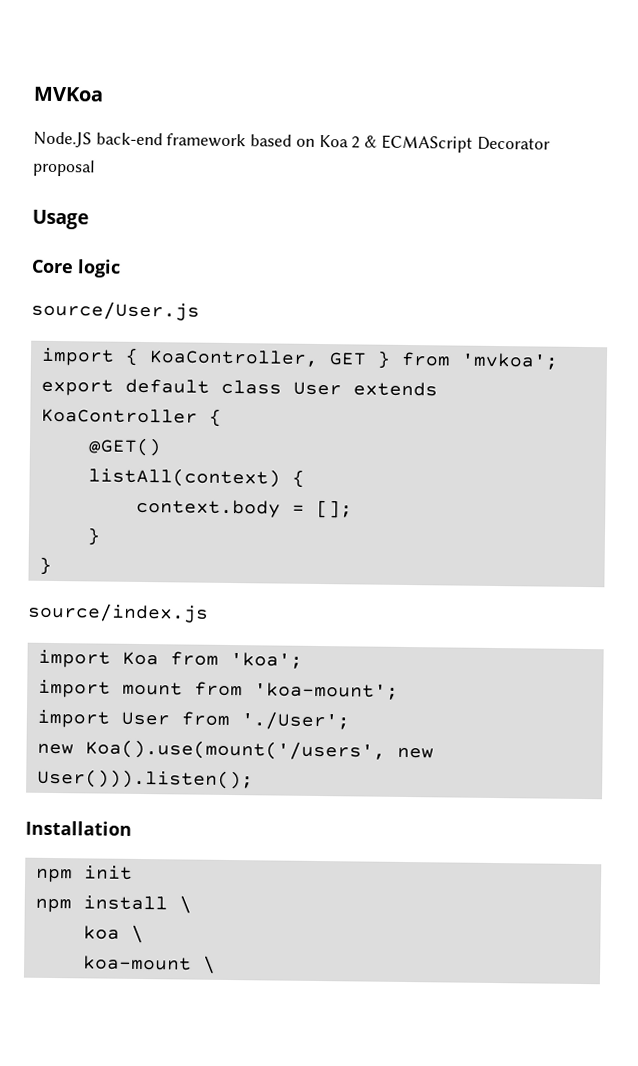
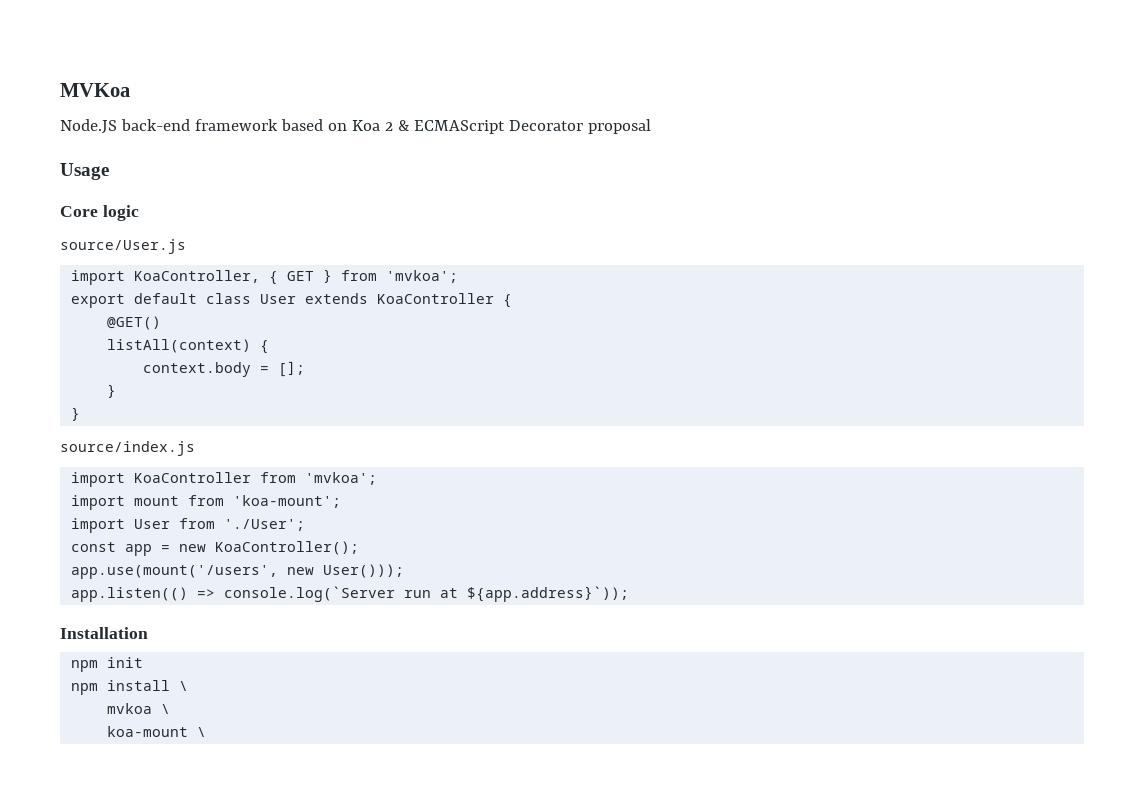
- import { KoaController, GET } from 'mvkoa';
+ import KoaController, { GET } from 'mvkoa';
- import Koa from 'koa';
+ import KoaController from 'mvkoa';
- new Koa().use(mount('/users', new User())).listen();
+ const app = new KoaController();
+ app.use(mount('/users', new User()));
+ app.listen(() => console.log(`Server run at ${app.address}`));
- koa \
+ mvkoa \

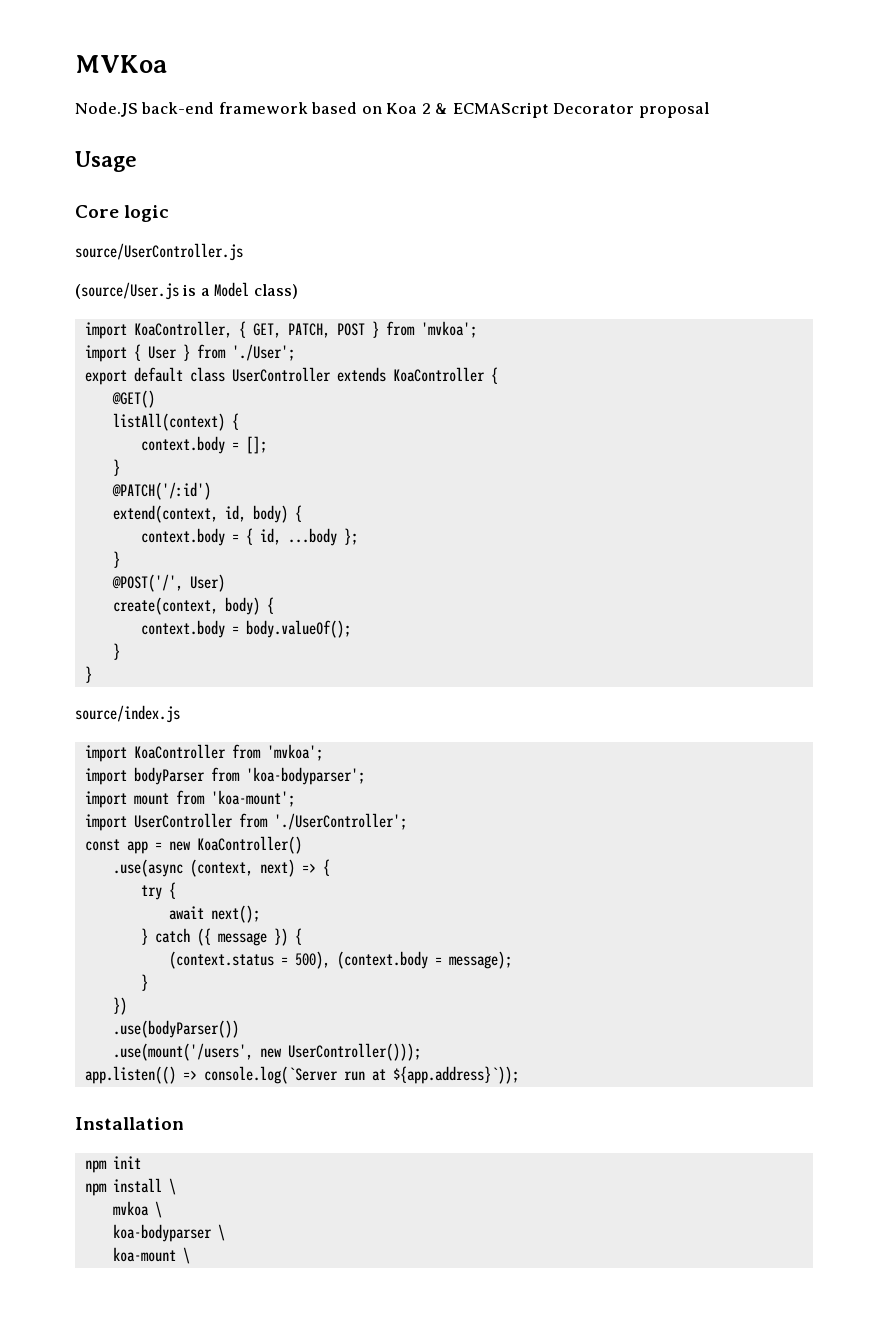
- source/User.js
+ source/UserController.js
+ (source/User.js is a Model class)
- import KoaController, { GET } from 'mvkoa';
+ import KoaController, { GET, PATCH, POST } from 'mvkoa';
+ import { User } from './User';
- export default class User extends KoaController {
+ export default class UserController extends KoaController {
+ @PATCH('/:id')
+ extend(context, id, body) {
+ context.body = { id, ...body };
+ }
+ @POST('/', User)
+ create(context, body) {
+ context.body = body.valueOf();
+ }
+ import bodyParser from 'koa-bodyparser';
- import User from './User';
+ import UserController from './UserController';
- const app = new KoaController();
- app.use(mount('/users', new User()));
+ const app = new KoaController()
+ .use(async (context, next) => {
+ try {
+ await next();
+ } catch ({ message }) {
+ (context.status = 500), (context.body = message);
+ }
+ })
+ .use(bodyParser())
+ .use(mount('/users', new UserController()));
+ koa-bodyparser \

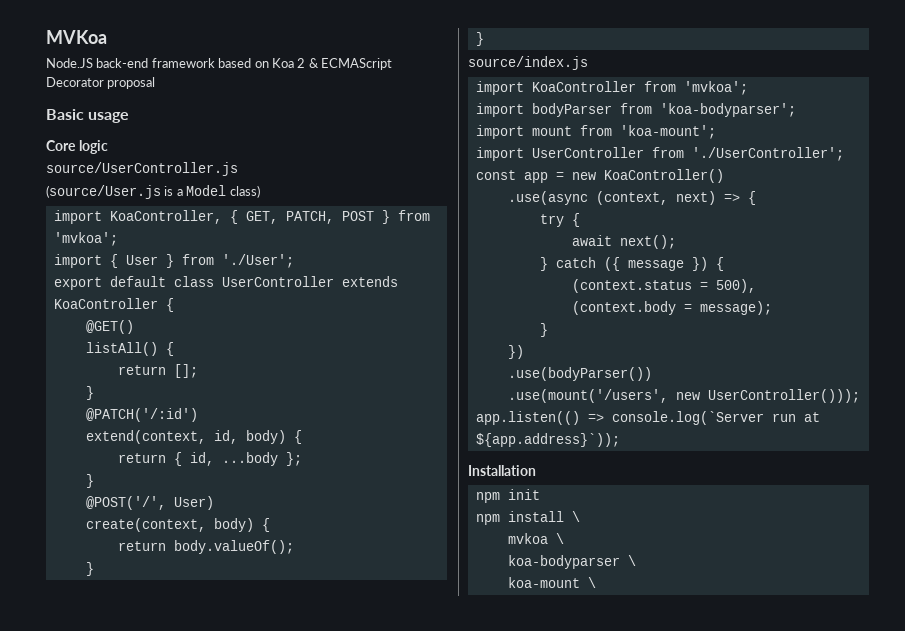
- Usage
+ Basic usage
- listAll(context) {
- context.body = [];
+ listAll() {
+ return [];
- context.body = { id, ...body };
+ return { id, ...body };
- context.body = body.valueOf();
+ return body.valueOf();

